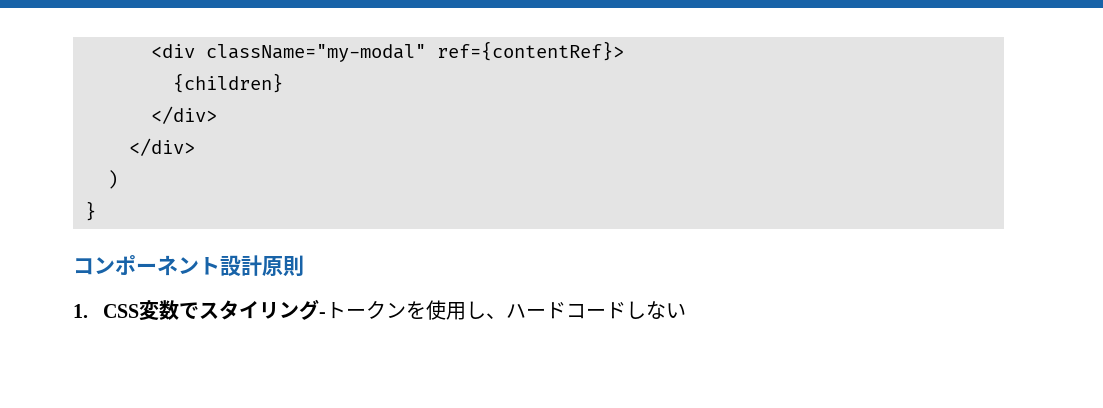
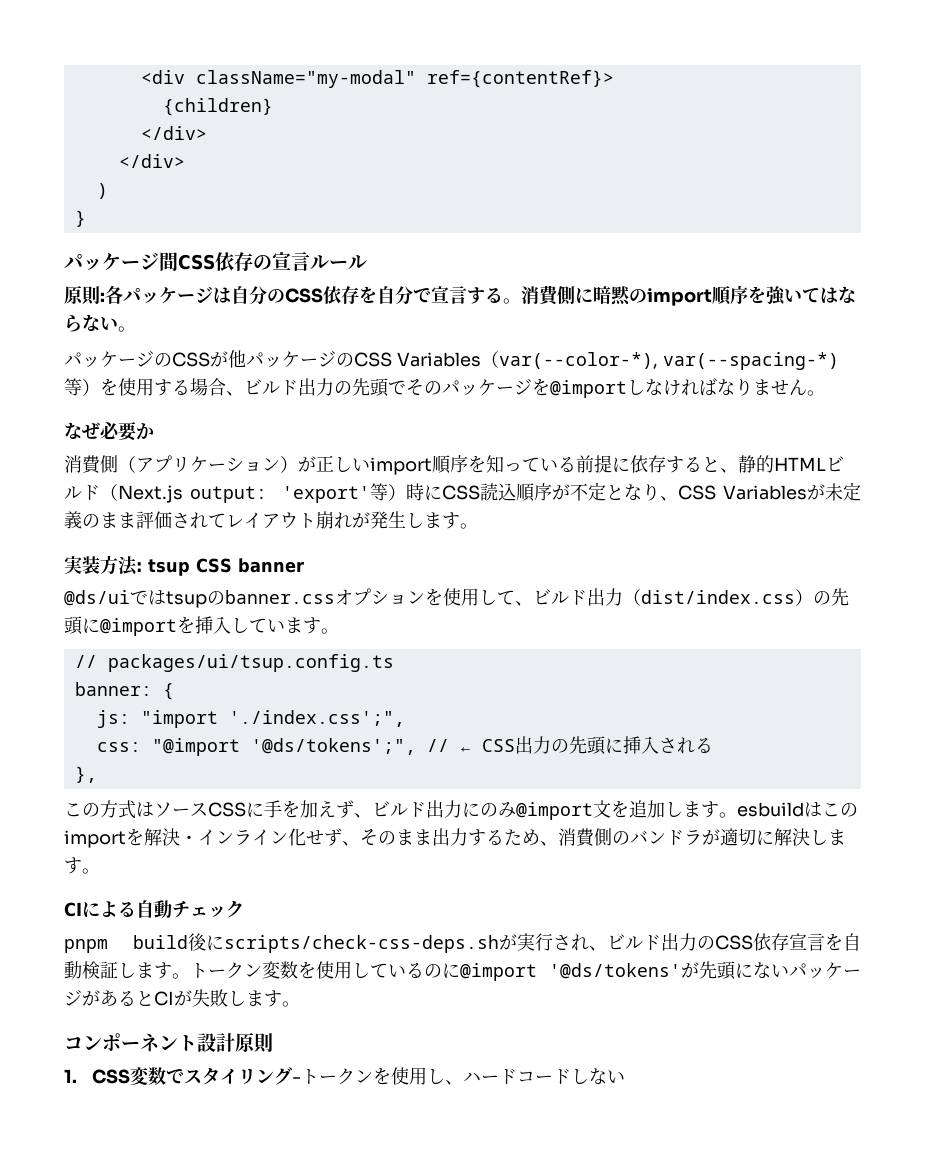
+ パッケージ間CSS依存の宣言ルール
+ 原則:各パッケージは自分のCSS依存を自分で宣言する。消費側に暗黙のimport順序を強いてはならない。
+ パッケージのCSSが他パッケージのCSS Variables（var(--color-*), var(--spacing-*)等）を使用する場合、ビルド出力の先頭でそのパッケージを@importしなければなりません。
+ なぜ必要か
+ 消費側（アプリケーション）が正しいimport順序を知っている前提に依存すると、静的HTMLビルド（Next.js output: 'export'等）時にCSS読込順序が不定となり、CSS Variablesが未定義のまま評価されてレイアウト崩れが発生します。
+ 実装方法: tsup CSS banner
+ @ds/uiではtsupのbanner.cssオプションを使用して、ビルド出力（dist/index.css）の先頭に@importを挿入しています。
+ // packages/ui/tsup.config.ts
+ banner: {
+ js: "import './index.css';",
+ css: "@import '@ds/tokens';", // ← CSS出力の先頭に挿入される
+ },
+ この方式はソースCSSに手を加えず、ビルド出力にのみ@import文を追加します。esbuildはこのimportを解決・インライン化せず、そのまま出力するため、消費側のバンドラが適切に解決します。
+ CIによる自動チェック
+ pnpm build後にscripts/check-css-deps.shが実行され、ビルド出力のCSS依存宣言を自動検証します。トークン変数を使用しているのに@import '@ds/tokens'が先頭にないパッケージがあるとCIが失敗します。

